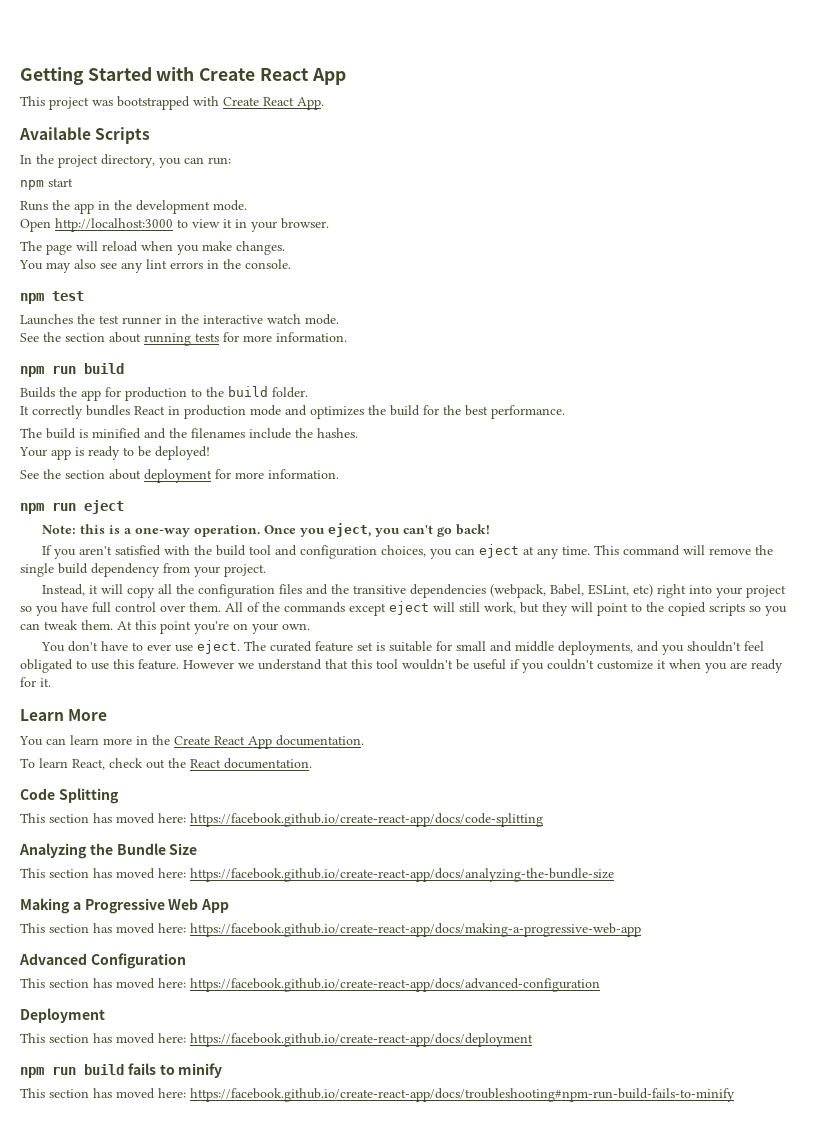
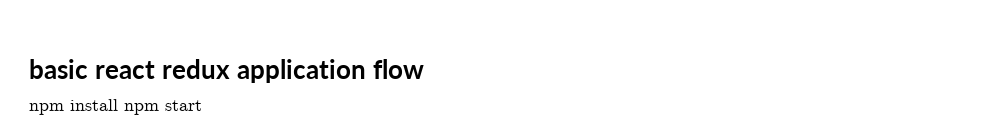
- Getting Started with Create React App
- This project was bootstrapped with Create React App.
- Available Scripts
- In the project directory, you can run:
- npm start
+ basic react redux application flow
+ npm install npm start
- Runs the app in the development mode.
- Open http://localhost:3000 to view it in your browser.
- The page will reload when you make changes.
- You may also see any lint errors in the console.
- npm test
- Launches the test runner in the interactive watch mode.
- See the section about running tests for more information.
- npm run build
- Builds the app for production to the build folder.
- It correctly bundles React in production mode and optimizes the build for the best performance.
- The build is minified and the filenames include the hashes.
- Your app is ready to be deployed!
- See the section about deployment for more information.
- npm run eject
- Note: this is a one-way operation. Once you eject, you can't go back!
- If you aren't satisfied with the build tool and configuration choices, you can eject at any time. This command will remove the single build dependency from your project.
- Instead, it will copy all the configuration files and the transitive dependencies (webpack, Babel, ESLint, etc) right into your project so you have full control over them. All of the commands except eject will still work, but they will point to the copied scripts so you can tweak them. At this point you're on your own.
- You don't have to ever use eject. The curated feature set is suitable for small and middle deployments, and you shouldn't feel obligated to use this feature. However we understand that this tool wouldn't be useful if you couldn't customize it when you are ready for it.
- Learn More
- You can learn more in the Create React App documentation.
- To learn React, check out the React documentation.
- Code Splitting
- This section has moved here: https://facebook.github.io/create-react-app/docs/code-splitting
- Analyzing the Bundle Size
- This section has moved here: https://facebook.github.io/create-react-app/docs/analyzing-the-bundle-size
- Making a Progressive Web App
- This section has moved here: https://facebook.github.io/create-react-app/docs/making-a-progressive-web-app
- Advanced Configuration
- This section has moved here: https://facebook.github.io/create-react-app/docs/advanced-configuration
- Deployment
- This section has moved here: https://facebook.github.io/create-react-app/docs/deployment
- npm run build fails to minify
- This section has moved here: https://facebook.github.io/create-react-app/docs/troubleshooting#npm-run-build-fails-to-minify

